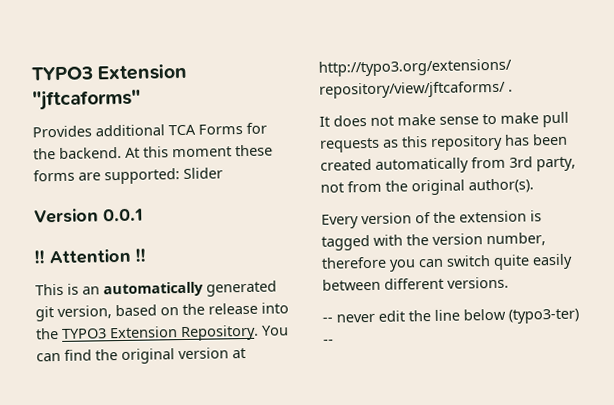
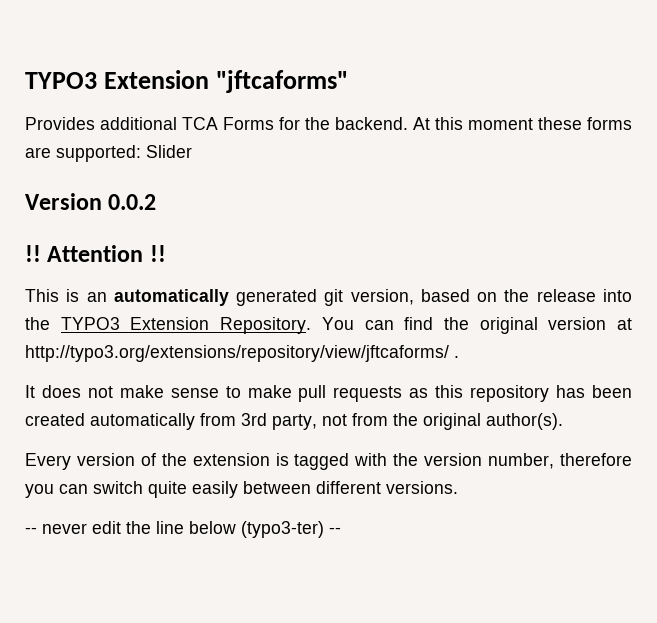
- Version 0.0.1
+ Version 0.0.2

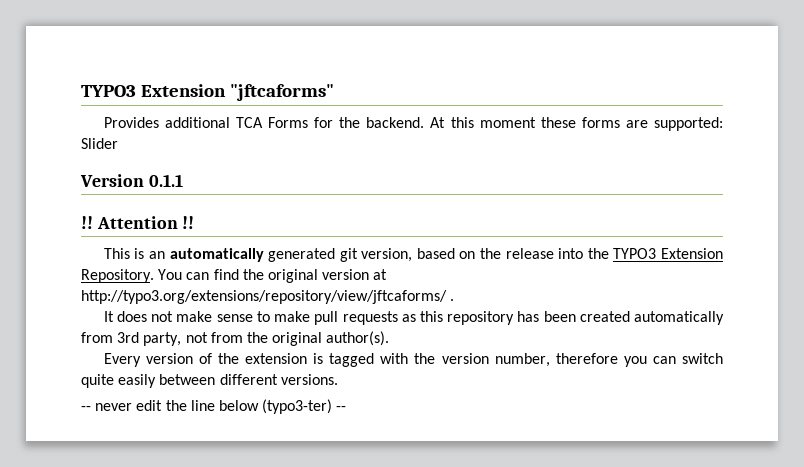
- Version 0.0.2
+ Version 0.1.1

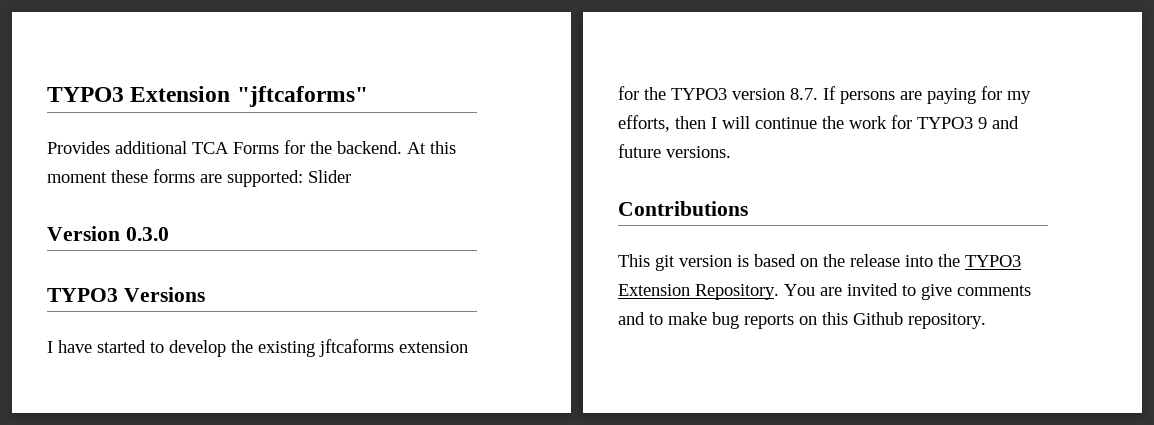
- Version 0.1.1
- !! Attention !!
- This is an automatically generated git version, based on the release into the TYPO3 Extension Repository.
+ Version 0.3.0
+ TYPO3 Versions
+ I have started to develop the existing jftcaforms extension for the TYPO3 version 8.7. If persons are paying for my efforts, then I will continue the work for TYPO3 9 and future versions.
+ Contributions
+ This git version is based on the release into the TYPO3 Extension Repository.
- You can find the original version at http://typo3.org/extensions/repository/view/jftcaforms/ .
- It does not make sense to make pull requests as this repository has been created automatically from 3rd party, not from the original author(s).
- Every version of the extension is tagged with the version number, therefore you can switch quite easily between different versions.
- -- never edit the line below (typo3-ter) --
+ You are invited to give comments and to make bug reports on this Github repository.

